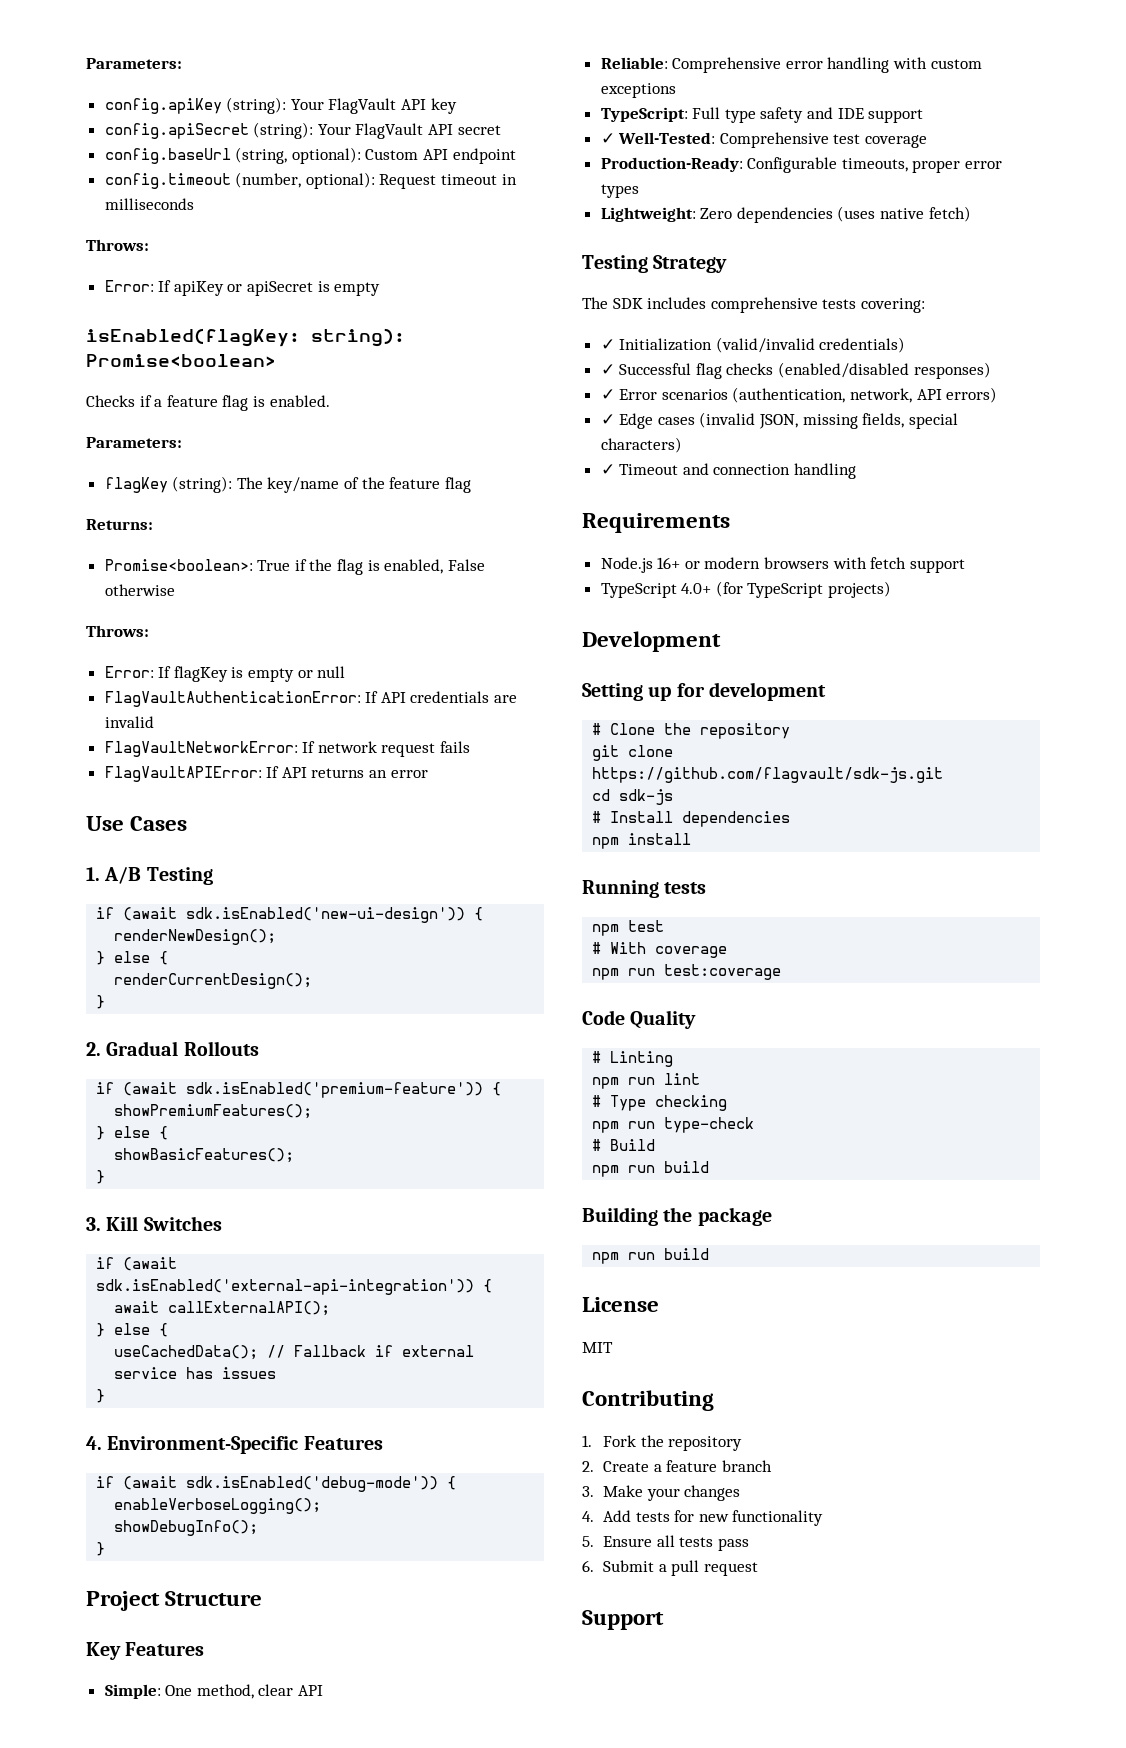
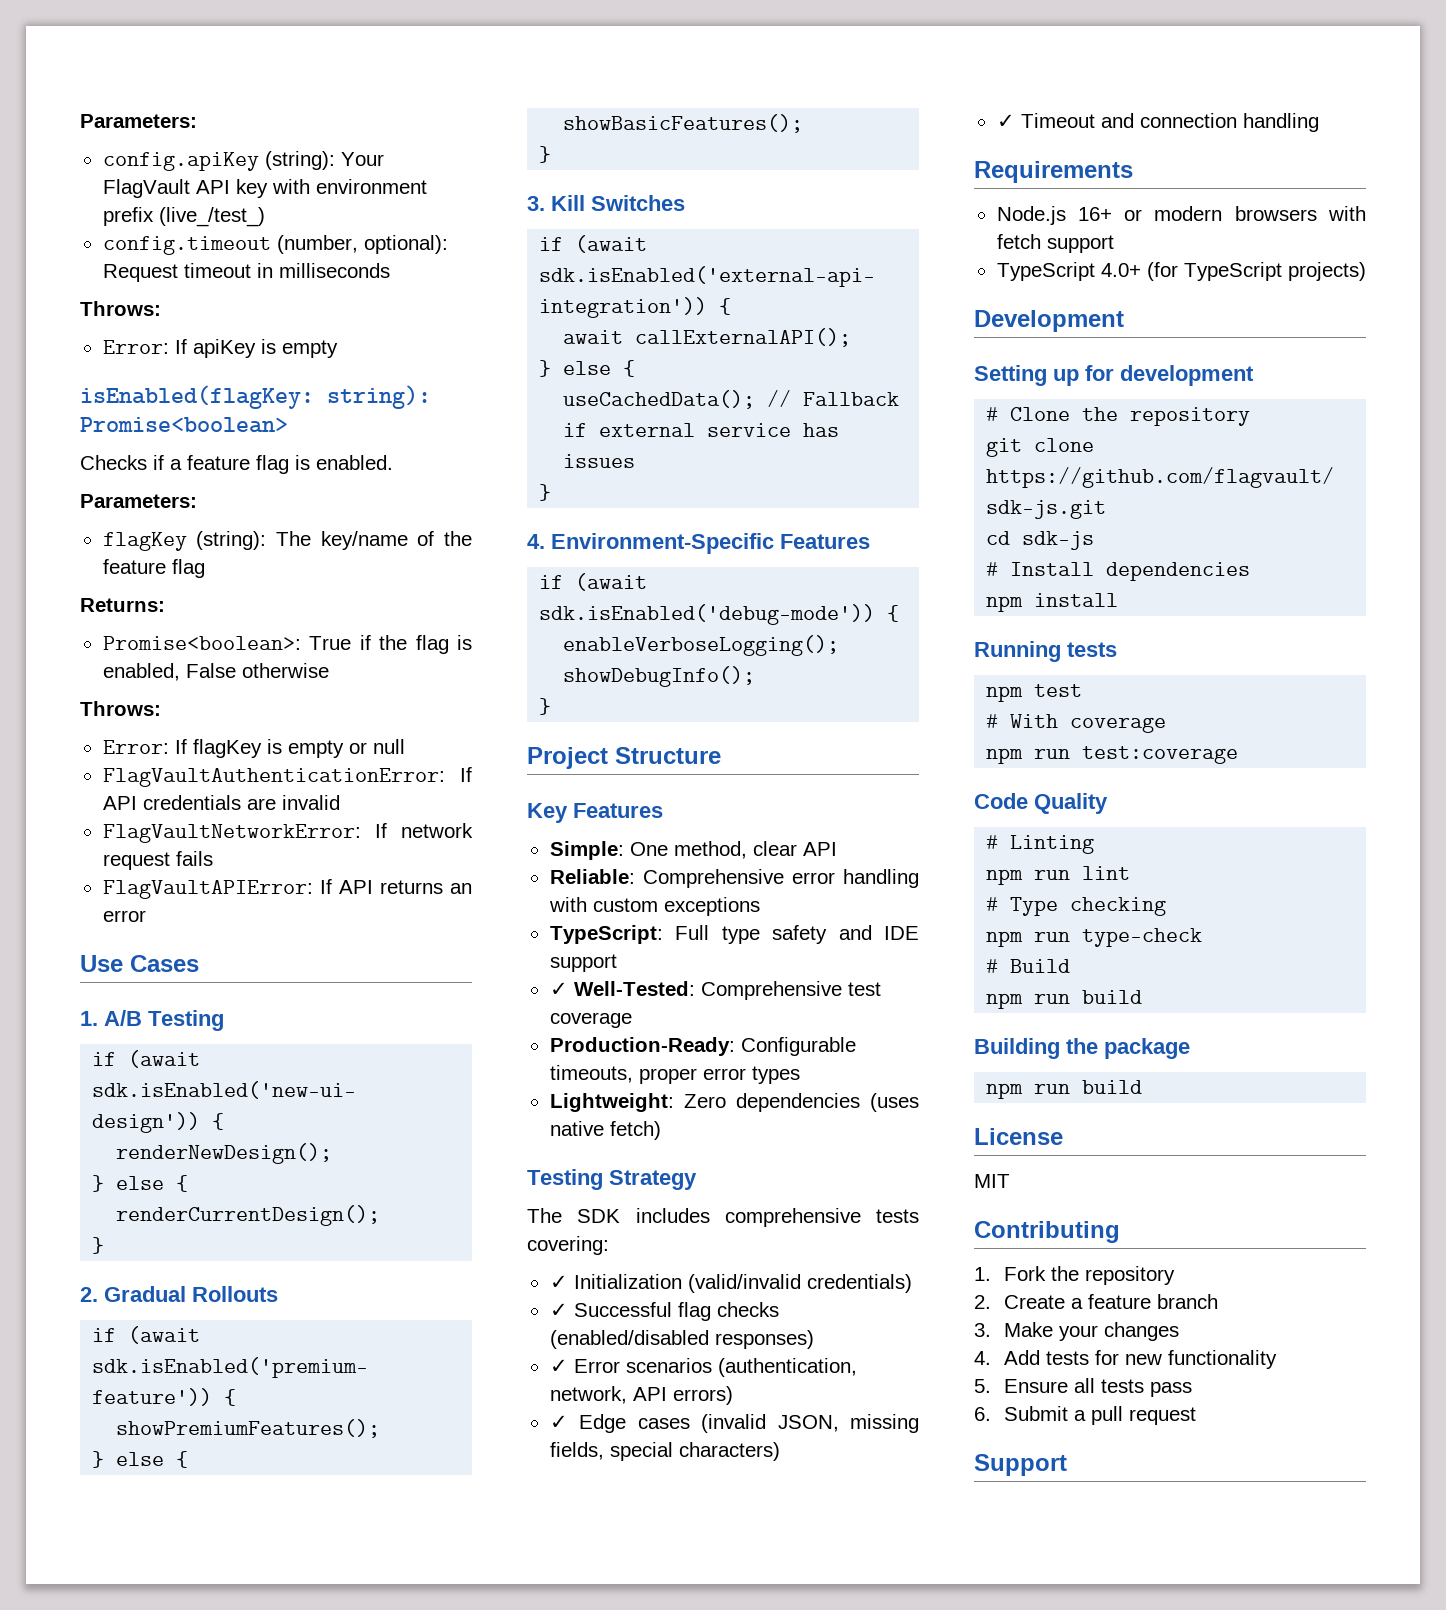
- config.apiKey (string): Your FlagVault API key
- config.apiSecret (string): Your FlagVault API secret
- config.baseUrl (string, optional): Custom API endpoint
+ config.apiKey (string): Your FlagVault API key with environment prefix (live_/test_)
- Error: If apiKey or apiSecret is empty
+ Error: If apiKey is empty

